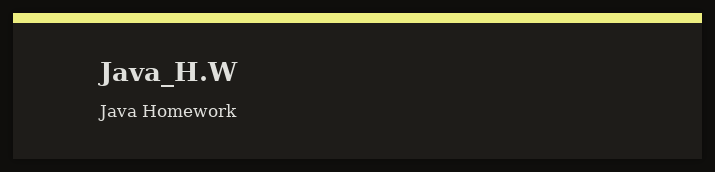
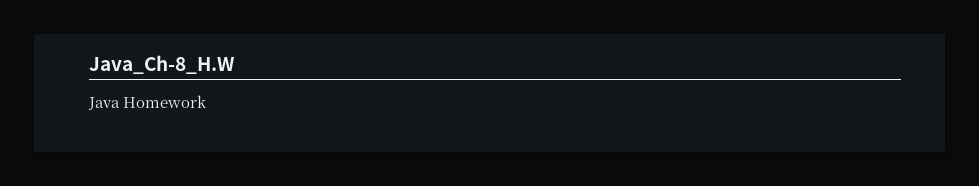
- Java_H.W
+ Java_Ch-8_H.W

